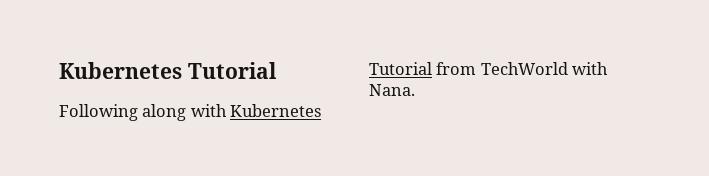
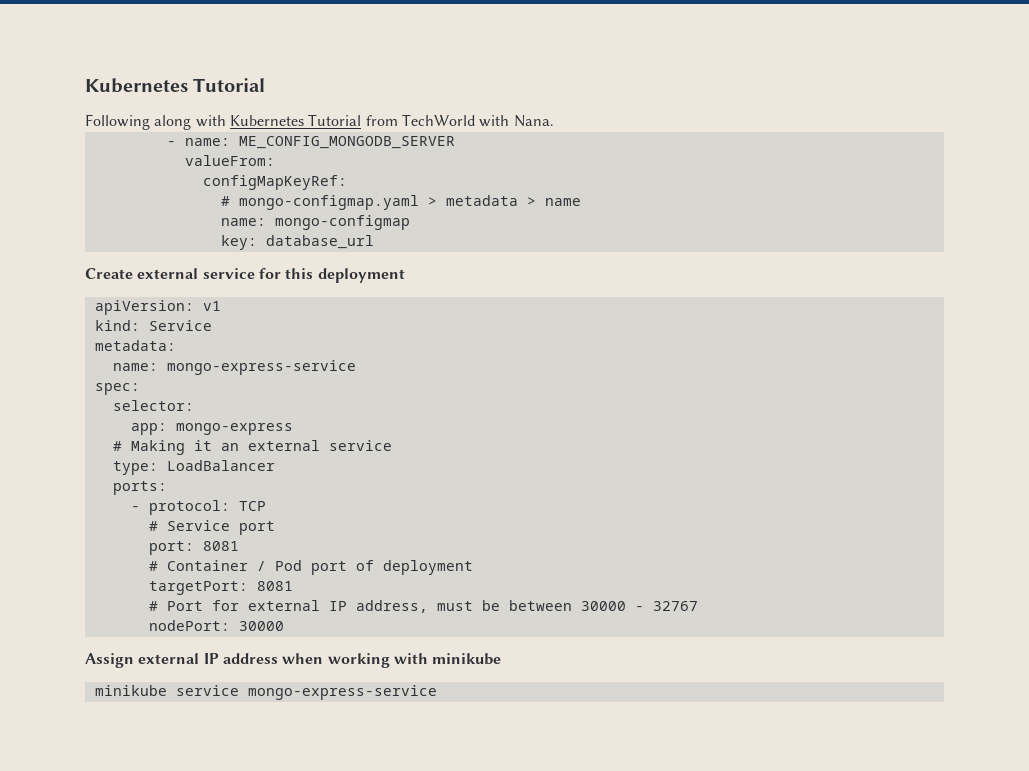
+ - name: ME_CONFIG_MONGODB_SERVER
+ valueFrom:
+ configMapKeyRef:
+ # mongo-configmap.yaml > metadata > name
+ name: mongo-configmap
+ key: database_url
+ Create external service for this deployment
+ apiVersion: v1
+ kind: Service
+ metadata:
+ name: mongo-express-service
+ spec:
+ selector:
+ app: mongo-express
+ # Making it an external service
+ type: LoadBalancer
+ ports:
+ - protocol: TCP
+ # Service port
+ port: 8081
+ # Container / Pod port of deployment
+ targetPort: 8081
+ # Port for external IP address, must be between 30000 - 32767
+ nodePort: 30000
+ Assign external IP address when working with minikube
+ minikube service mongo-express-service

